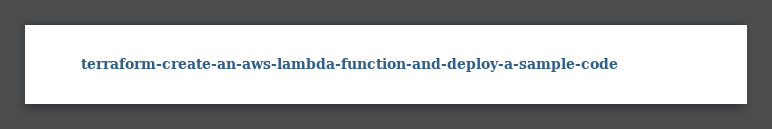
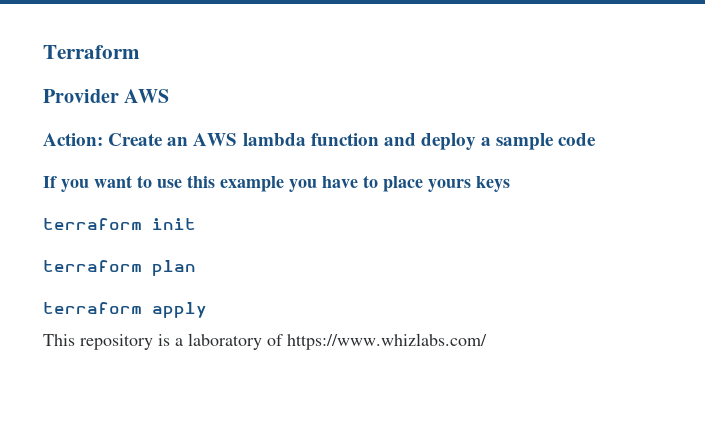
- terraform-create-an-aws-lambda-function-and-deploy-a-sample-code
+ Terraform
+ Provider AWS
+ Action: Create an AWS lambda function and deploy a sample code
+ If you want to use this example you have to place yours keys
+ terraform init
+ terraform plan
+ terraform apply
+ This repository is a laboratory of https://www.whizlabs.com/

